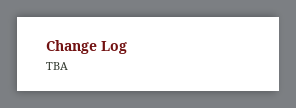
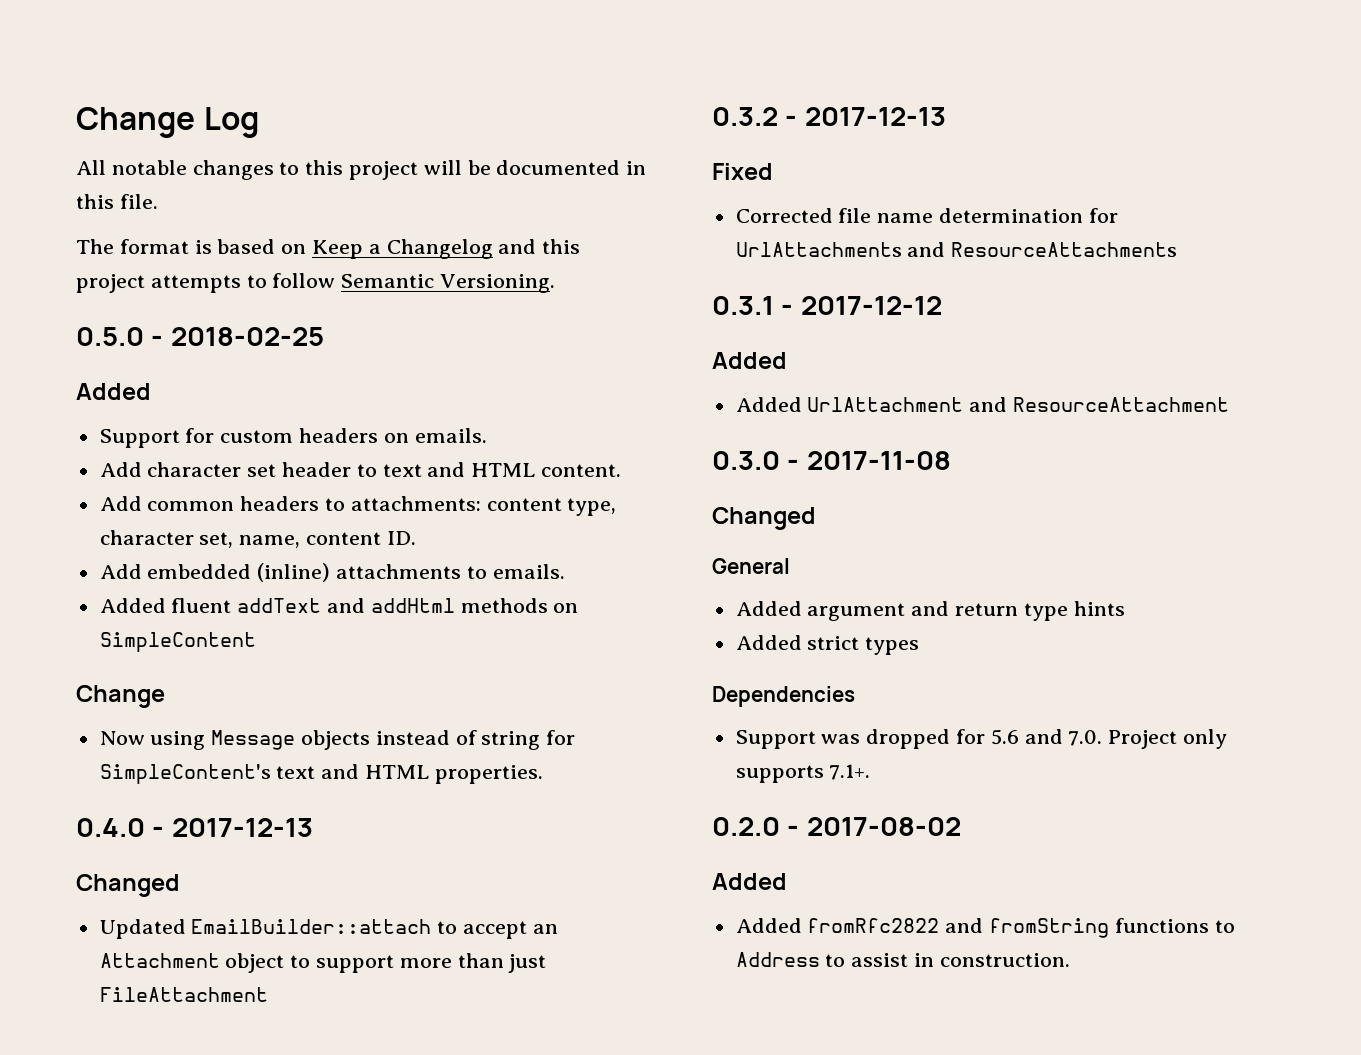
- TBA
+ All notable changes to this project will be documented in this file.
+ The format is based on Keep a Changelog and this project attempts to follow Semantic Versioning.
+ 0.5.0 - 2018-02-25
+ Added
+ Support for custom headers on emails.
+ Add character set header to text and HTML content.
+ Add common headers to attachments: content type, character set, name, content ID.
+ Add embedded (inline) attachments to emails.
+ Added fluent addText and addHtml methods on SimpleContent
+ Change
+ Now using Message objects instead of string for SimpleContent's text and HTML properties.
+ 0.4.0 - 2017-12-13
+ Changed
+ Updated EmailBuilder::attach to accept an Attachment object to support more than just FileAttachment
+ 0.3.2 - 2017-12-13
+ Fixed
+ Corrected file name determination for UrlAttachments and ResourceAttachments
+ 0.3.1 - 2017-12-12
+ Added
+ Added UrlAttachment and ResourceAttachment
+ 0.3.0 - 2017-11-08
+ Changed
+ General
+ Added argument and return type hints
+ Added strict types
+ Dependencies
+ Support was dropped for 5.6 and 7.0. Project only supports 7.1+.
+ 0.2.0 - 2017-08-02
+ Added
+ Added fromRfc2822 and fromString functions to Address to assist in construction.

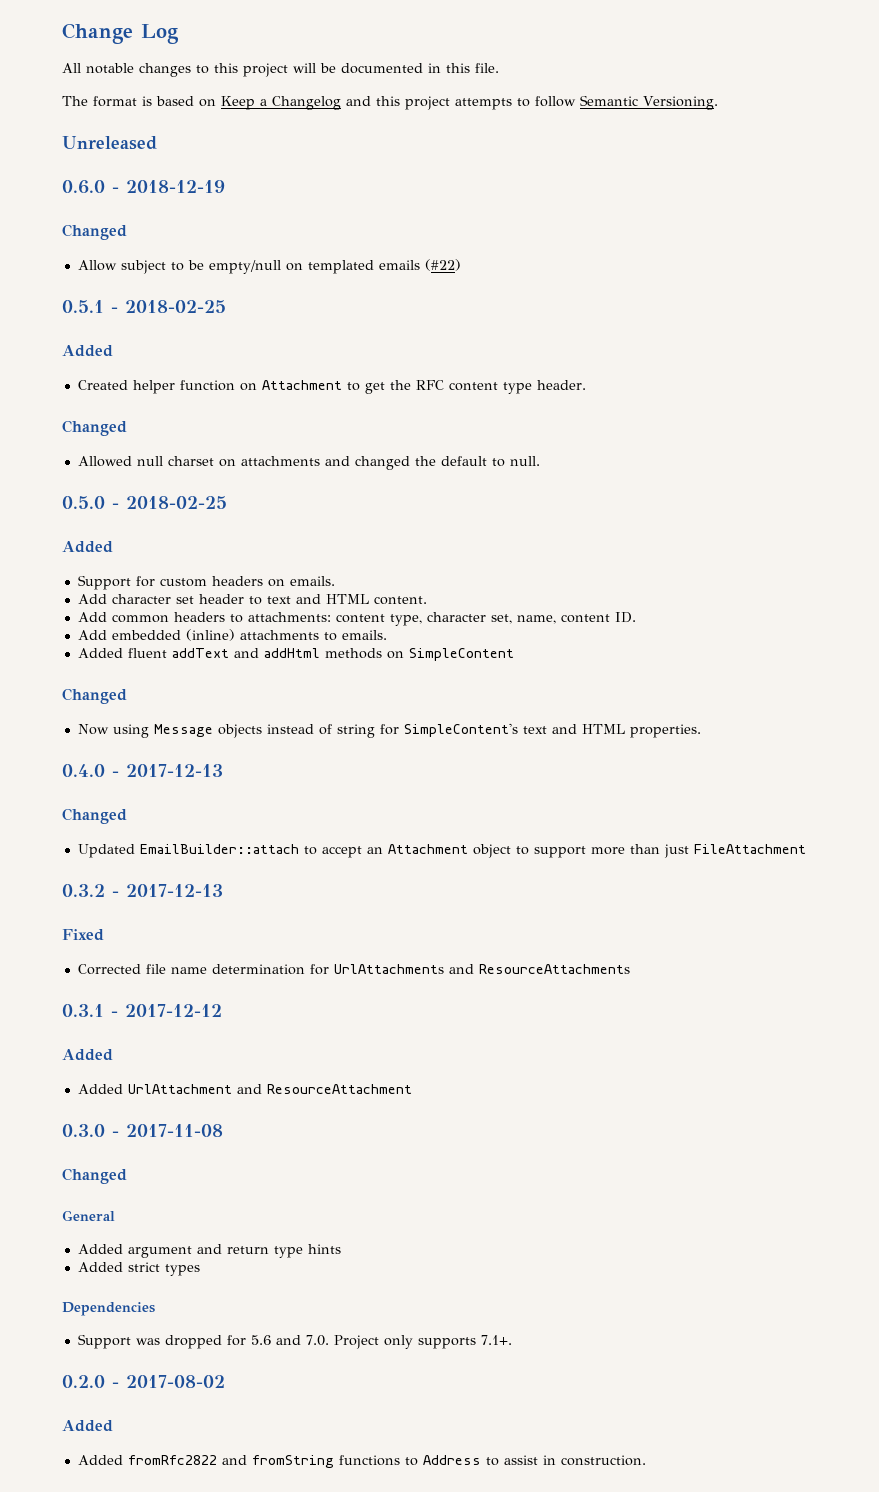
+ Unreleased
+ 0.6.0 - 2018-12-19
+ Changed
+ Allow subject to be empty/null on templated emails (#22)
+ 0.5.1 - 2018-02-25
+ Added
+ Created helper function on Attachment to get the RFC content type header.
+ Changed
+ Allowed null charset on attachments and changed the default to null.
  Added fluent addText and addHtml methods on SimpleContent
- Change
+ Changed

